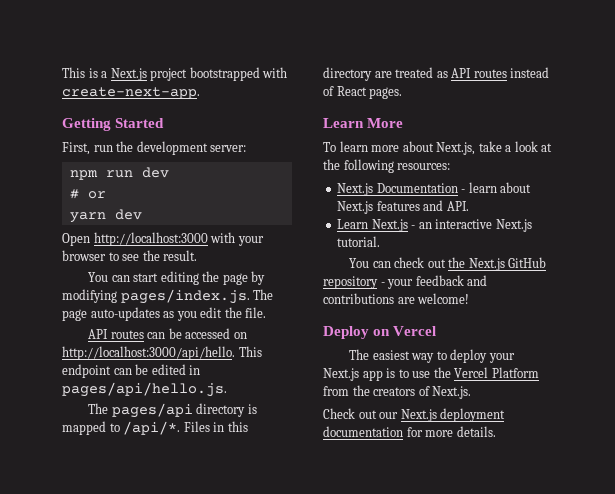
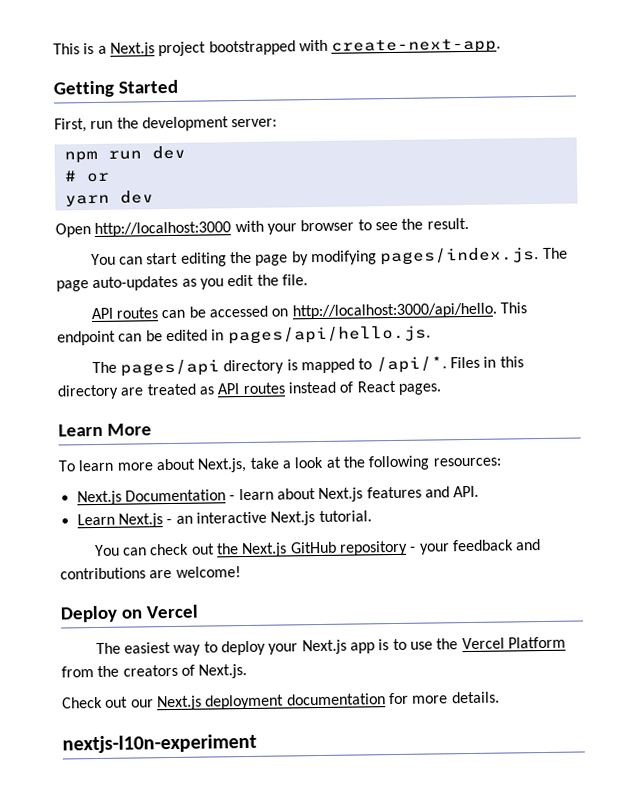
+ nextjs-l10n-experiment

